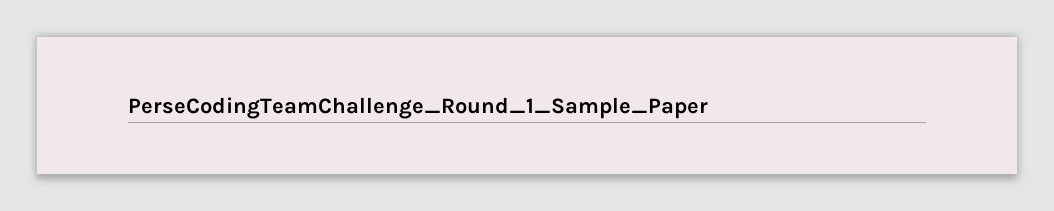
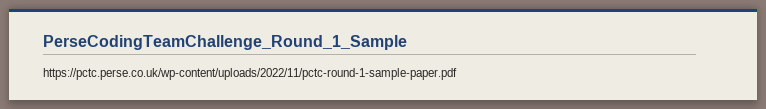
- PerseCodingTeamChallenge_Round_1_Sample_Paper
+ PerseCodingTeamChallenge_Round_1_Sample
+ https://pctc.perse.co.uk/wp-content/uploads/2022/11/pctc-round-1-sample-paper.pdf

